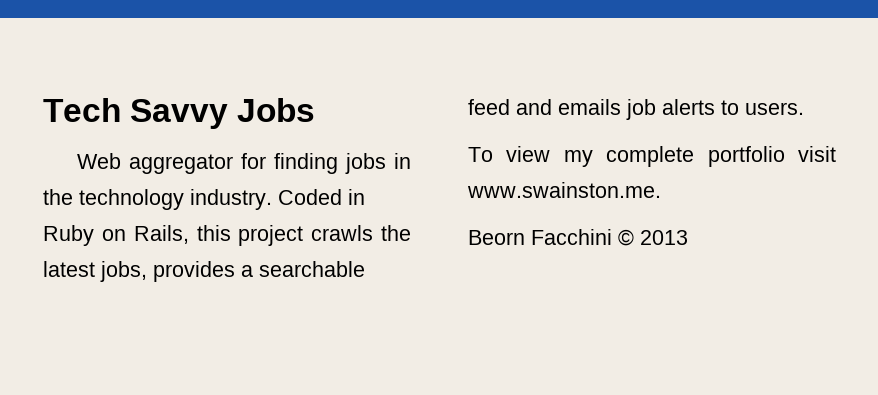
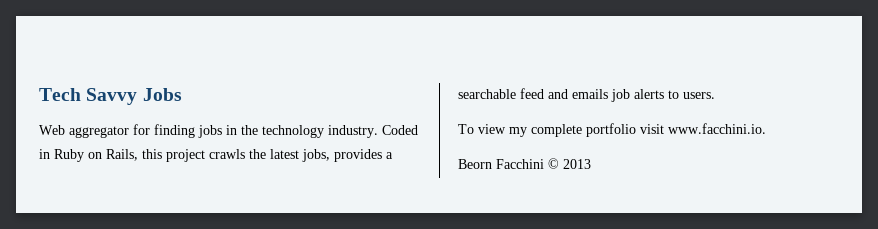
- To view my complete portfolio visit www.swainston.me.
+ To view my complete portfolio visit www.facchini.io.

